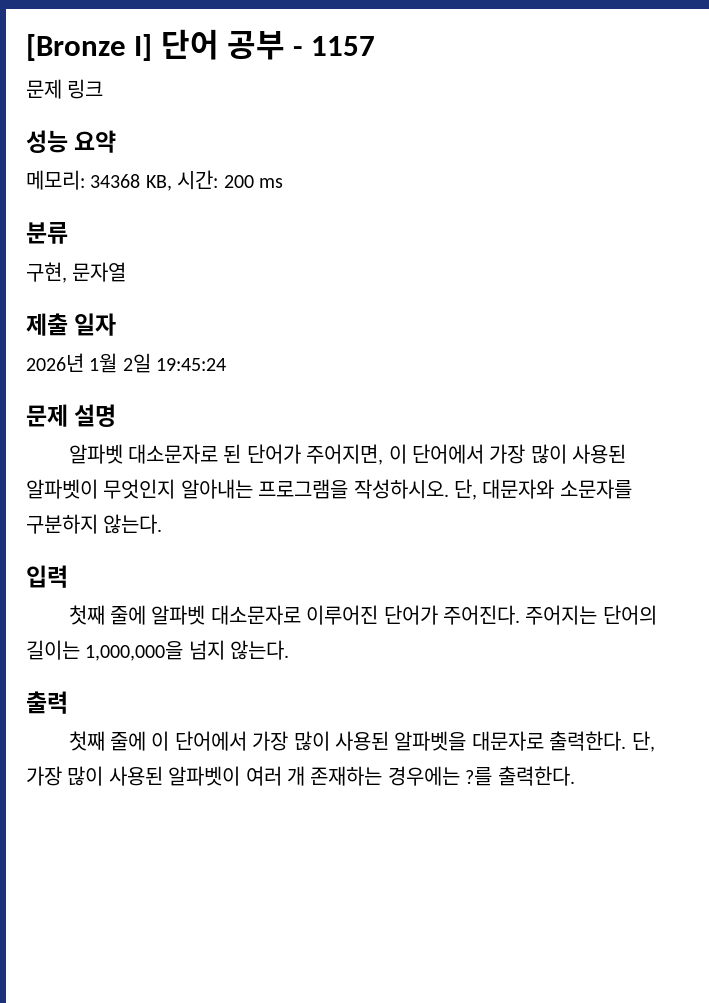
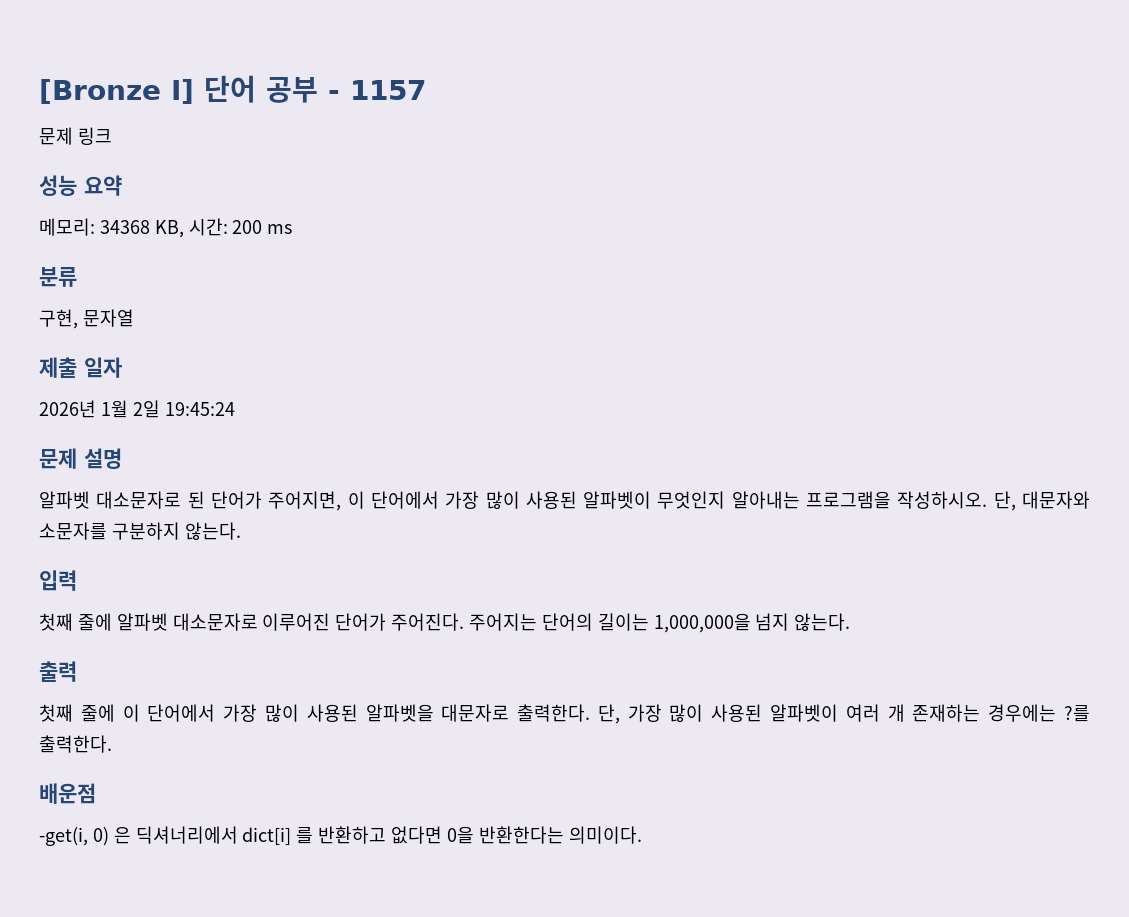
+ 배운점
+ -get(i, 0) 은 딕셔너리에서 dict[i] 를 반환하고 없다면 0을 반환한다는 의미이다.

